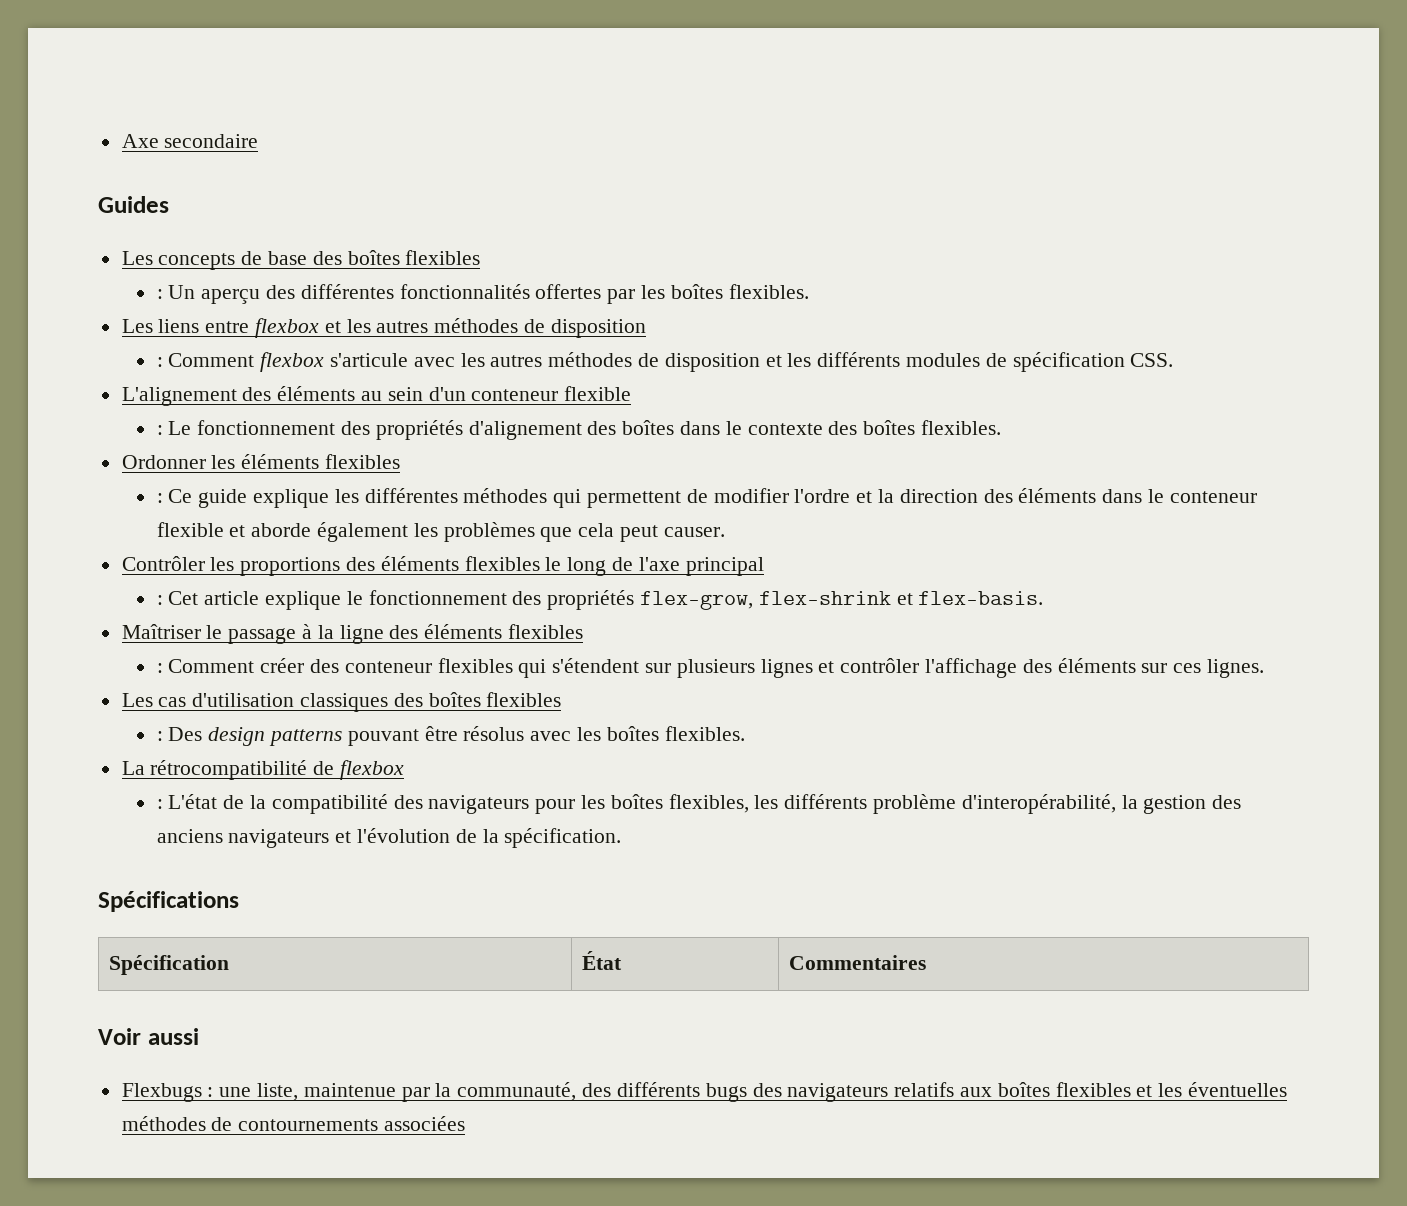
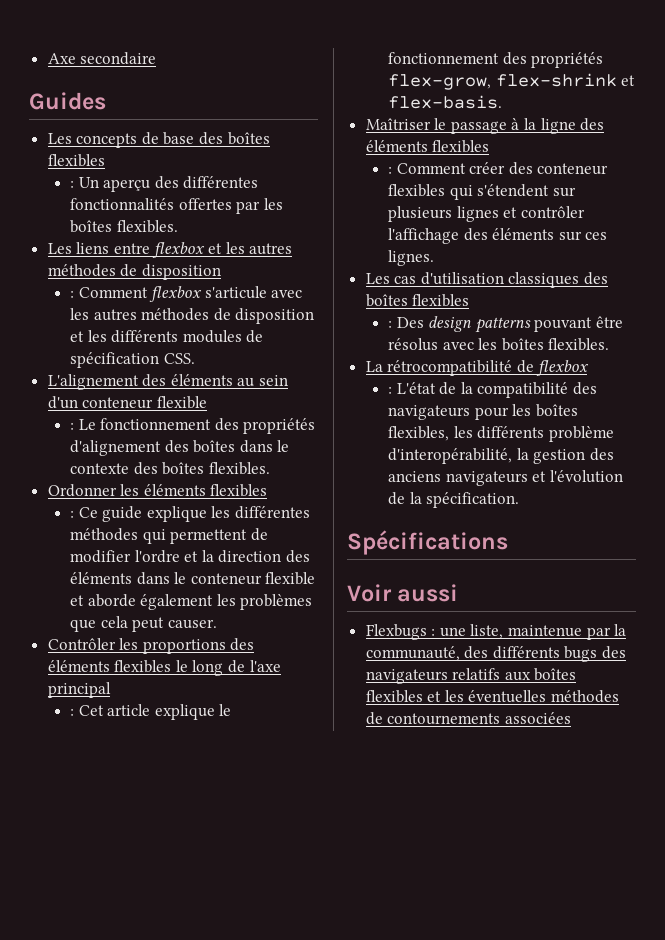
- Spécification | État | Commentaires

